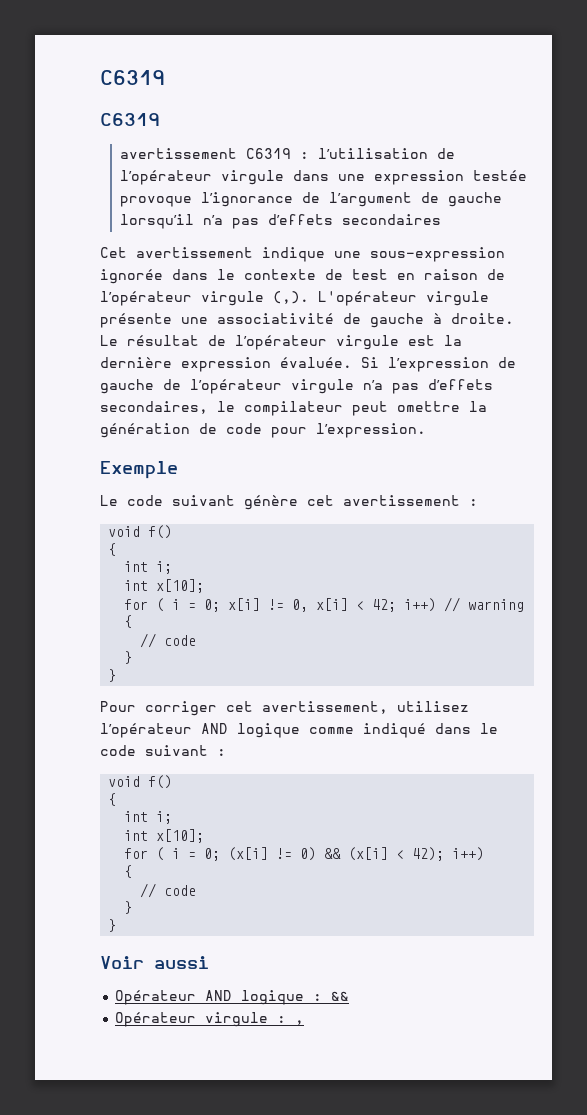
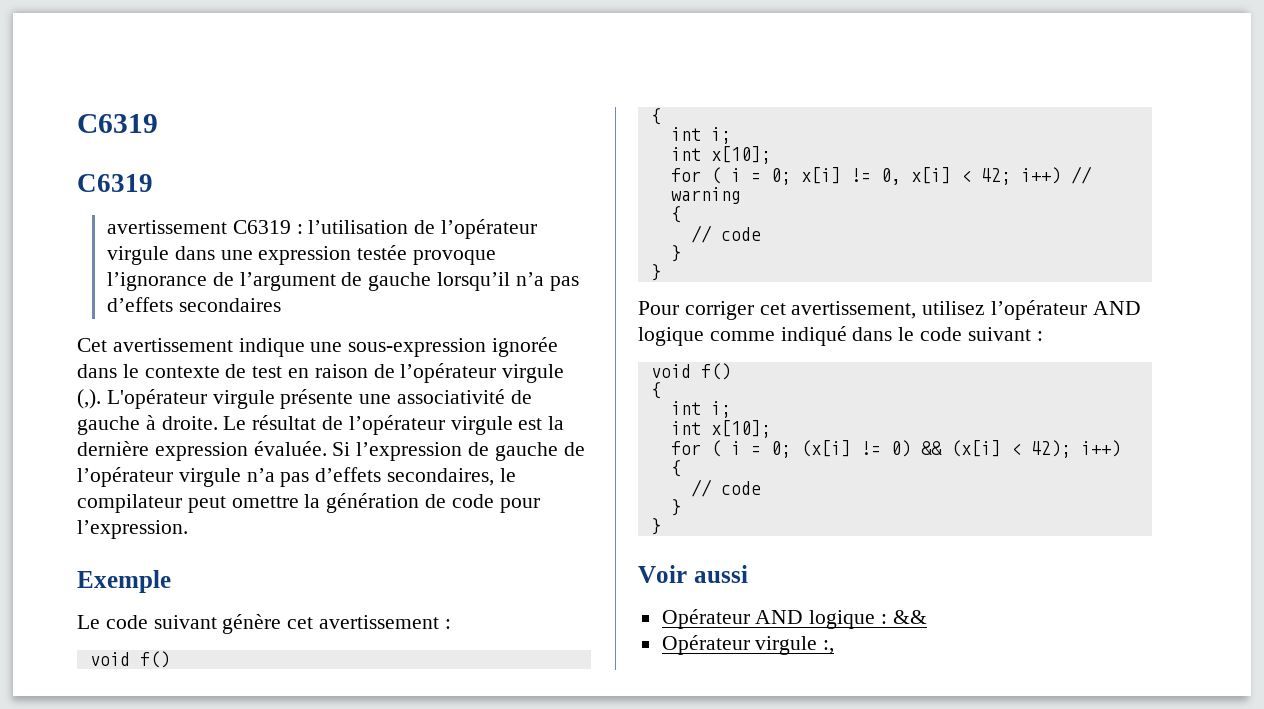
- Opérateur virgule : ,
+ Opérateur virgule :,

